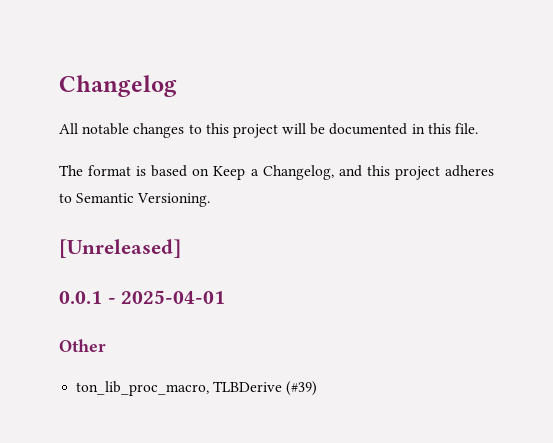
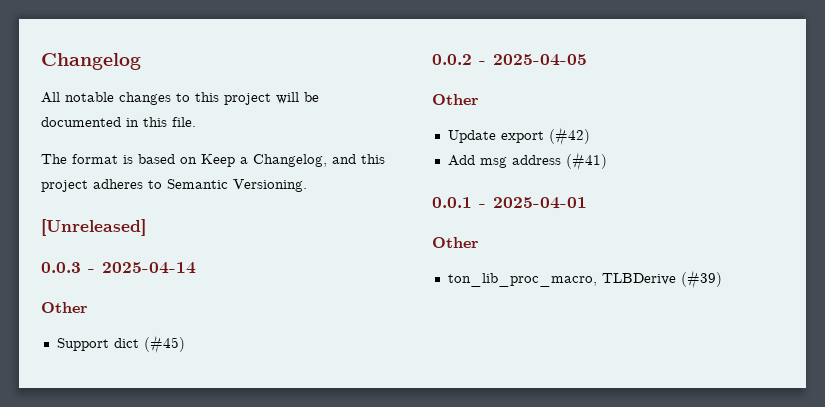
+ 0.0.3 - 2025-04-14
+ Other
+ Support dict (#45)
+ 0.0.2 - 2025-04-05
+ Other
+ Update export (#42)
+ Add msg address (#41)

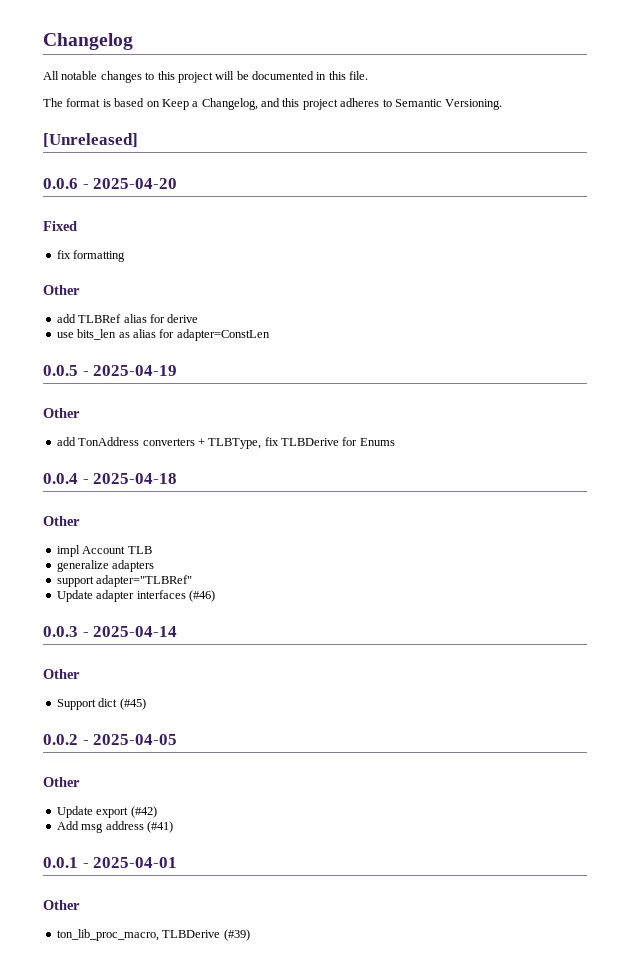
+ 0.0.6 - 2025-04-20
+ Fixed
+ fix formatting
+ Other
+ add TLBRef alias for derive
+ use bits_len as alias for adapter=ConstLen
+ 0.0.5 - 2025-04-19
+ Other
+ add TonAddress converters + TLBType, fix TLBDerive for Enums
+ 0.0.4 - 2025-04-18
+ Other
+ impl Account TLB
+ generalize adapters
+ support adapter="TLBRef"
+ Update adapter interfaces (#46)

